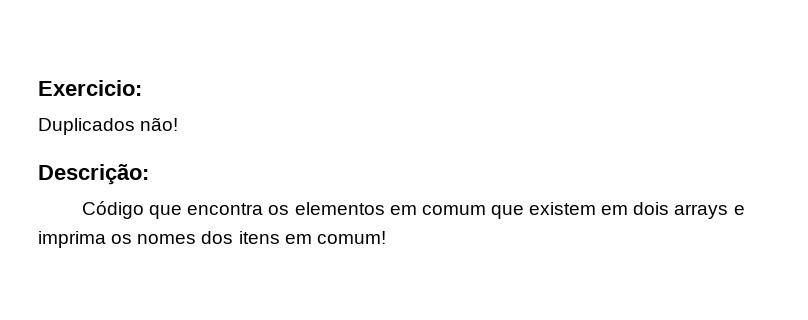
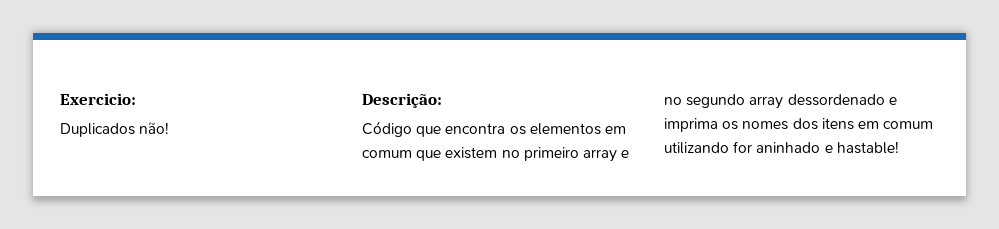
- Código que encontra os elementos em comum que existem em dois arrays e imprima os nomes dos itens em comum!
+ Código que encontra os elementos em comum que existem no primeiro array e no segundo array dessordenado e imprima os nomes dos itens em comum utilizando for aninhado e hastable!

